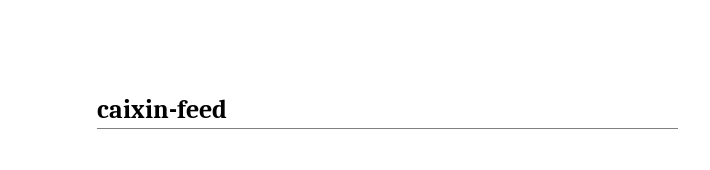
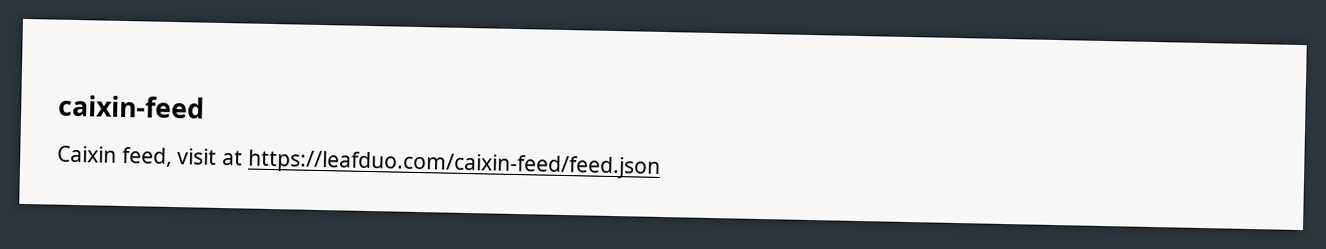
+ Caixin feed, visit at https://leafduo.com/caixin-feed/feed.json

